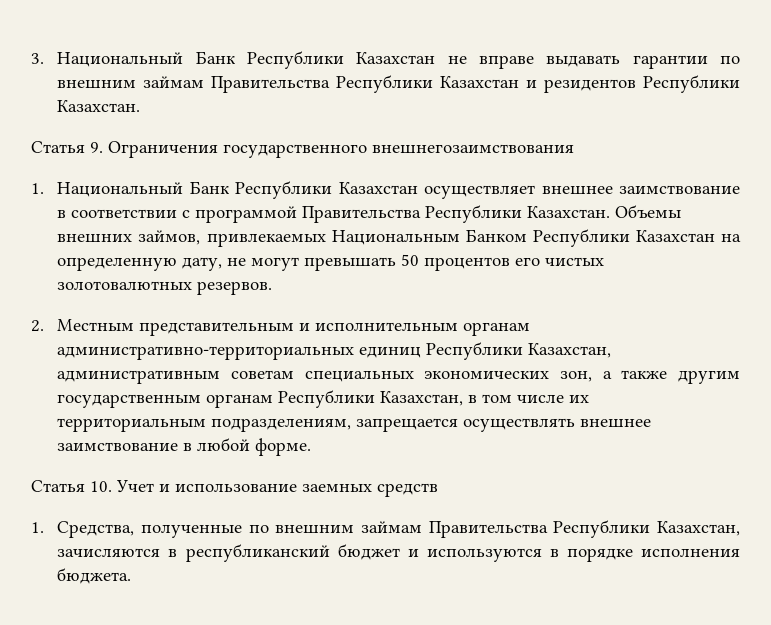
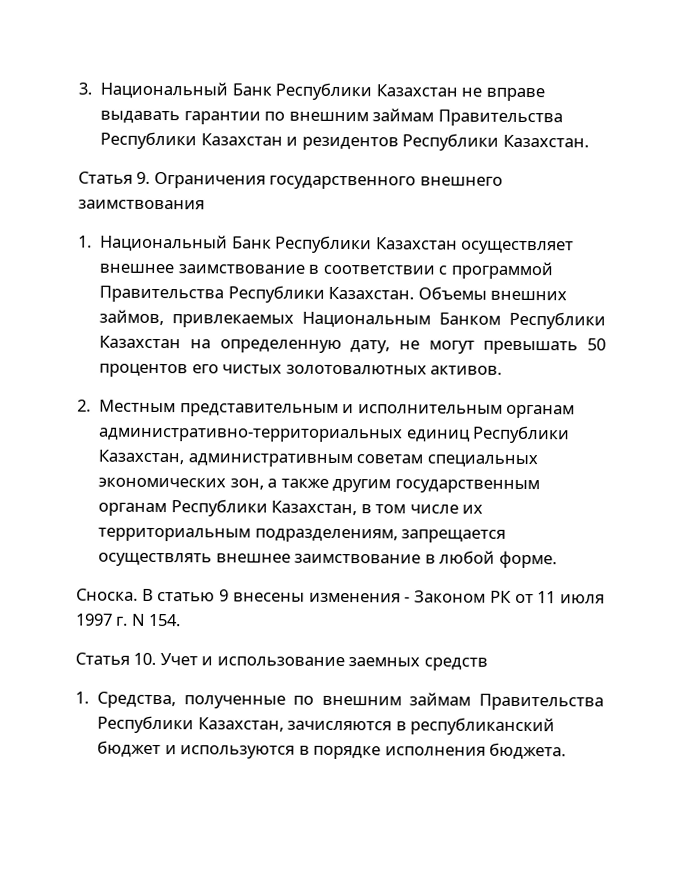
- Статья 9. Ограничения государственного внешнегозаимствования
+ Статья 9. Ограничения государственного внешнего заимствования
- Объемы внешних займов, привлекаемых Национальным Банком Республики Казахстан на определенную дату, не могут превышать 50 процентов его чистых золотовалютных резервов.
+ Объемы внешних займов, привлекаемых Национальным Банком Республики Казахстан на определенную дату, не могут превышать 50 процентов его чистых золотовалютных активов.
+ Сноска. В статью 9 внесены изменения - Законом РК от 11 июля 1997 г. N 154.

